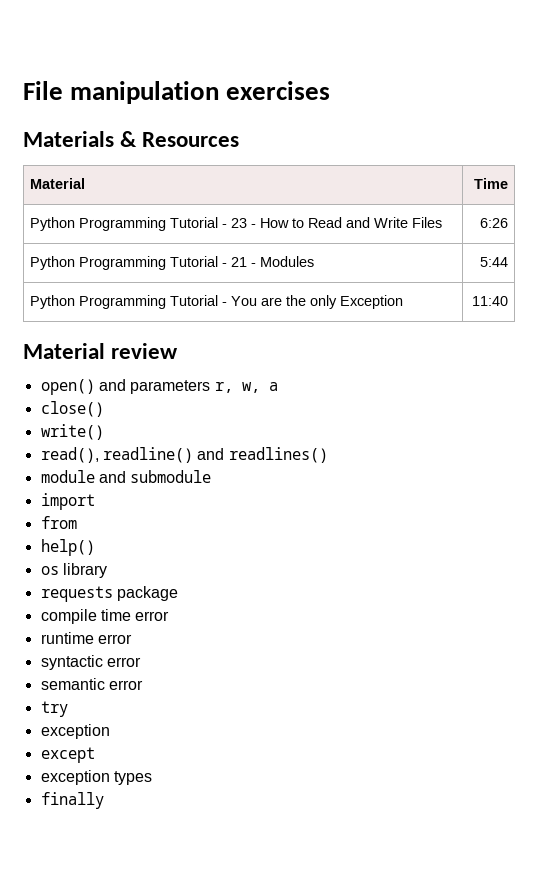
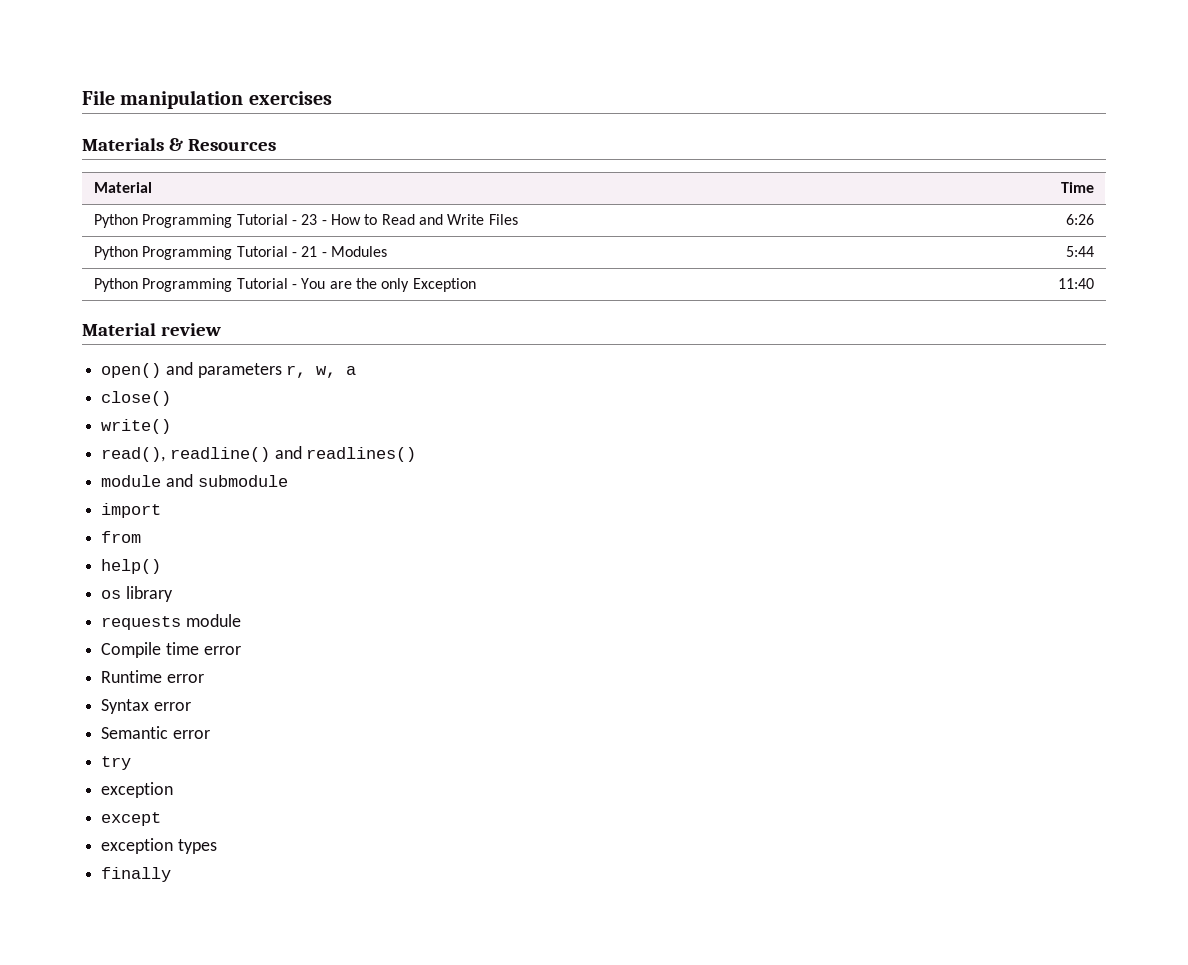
- requests package
- compile time error
+ requests module
+ Compile time error
- runtime error
- syntactic error
- semantic error
+ Runtime error
+ Syntax error
+ Semantic error

